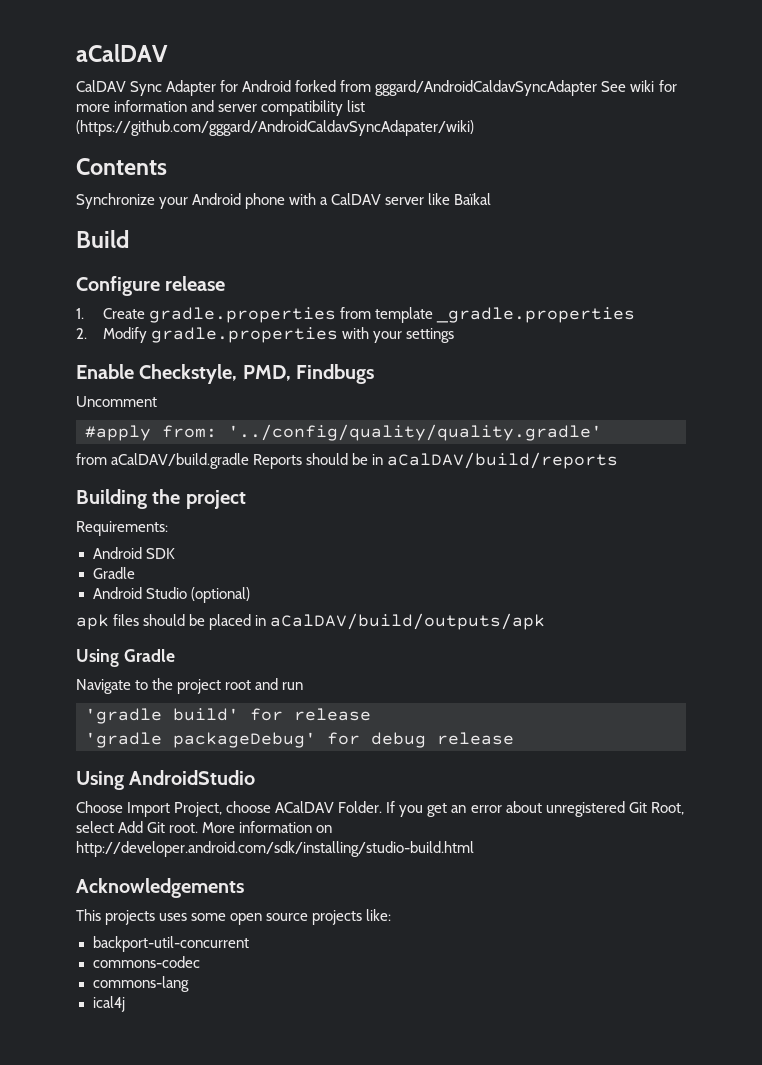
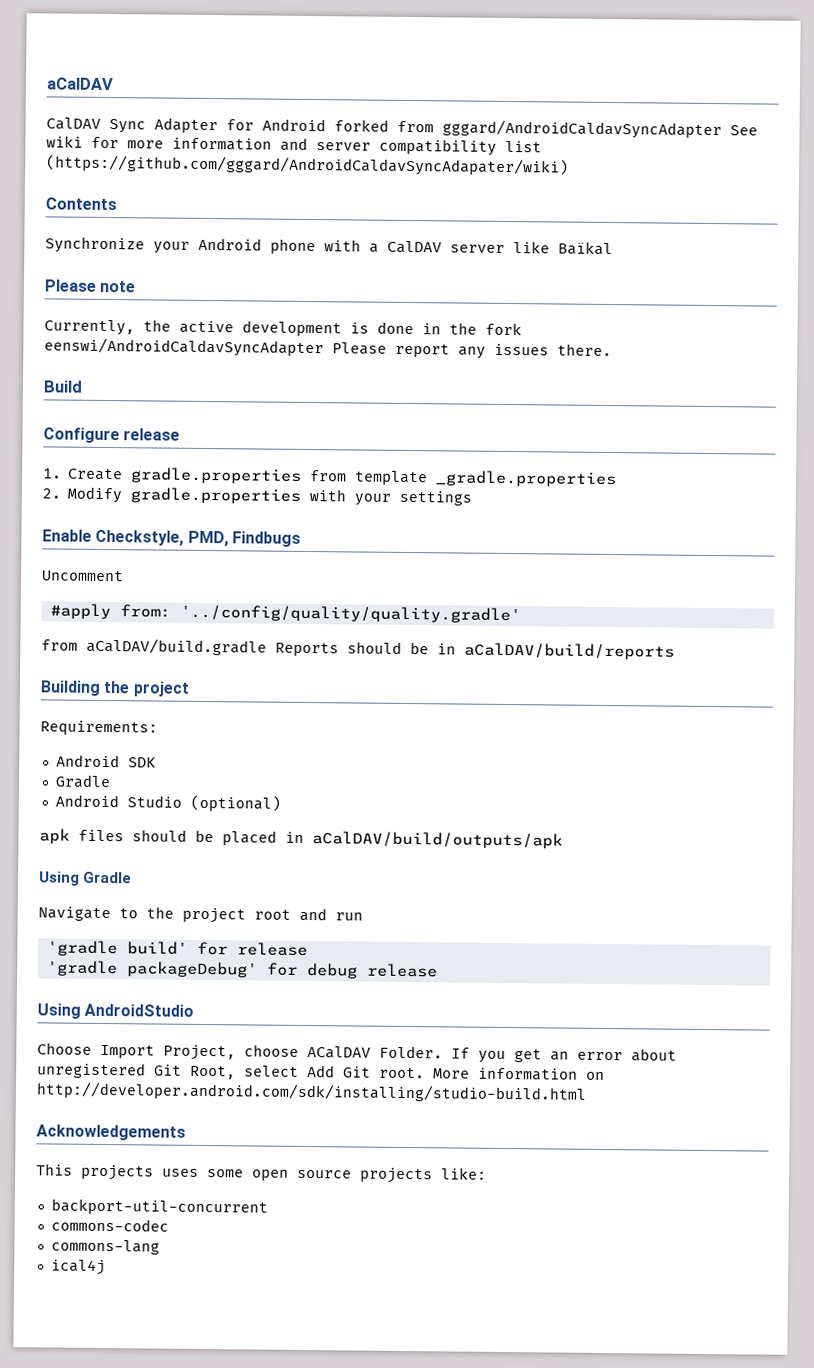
+ Please note
+ Currently, the active development is done in the fork eenswi/AndroidCaldavSyncAdapter Please report any issues there.

